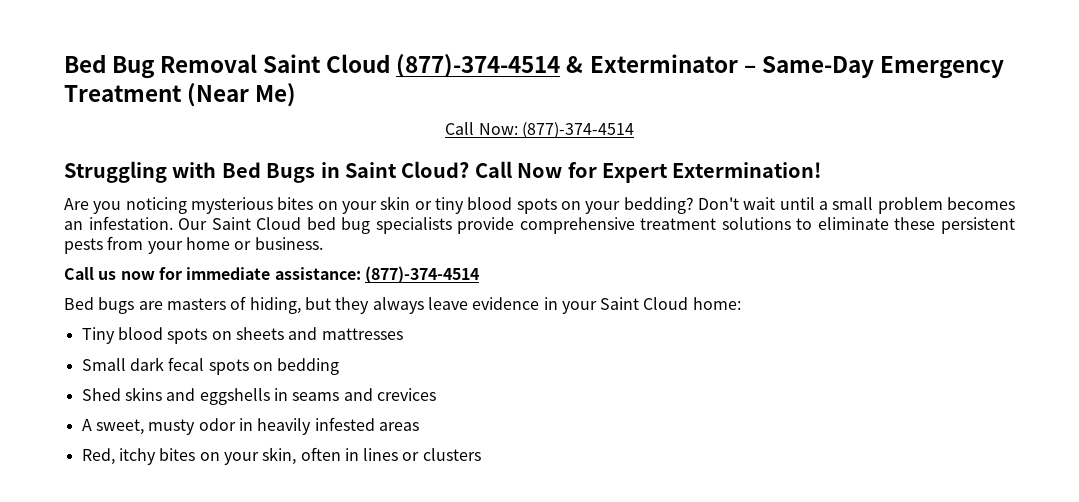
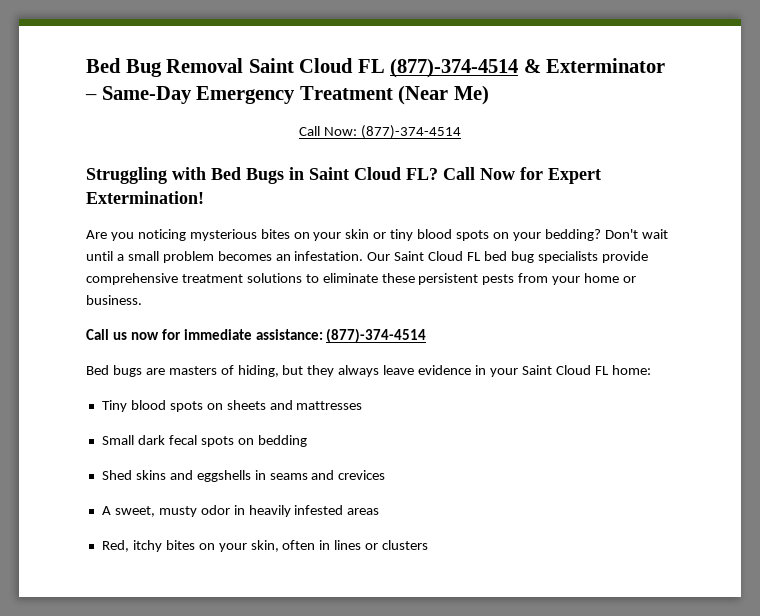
- Bed Bug Removal Saint Cloud (877)-374-4514 & Exterminator – Same-Day Emergency Treatment (Near Me)
+ Bed Bug Removal Saint Cloud FL (877)-374-4514 & Exterminator – Same-Day Emergency Treatment (Near Me)
- Struggling with Bed Bugs in Saint Cloud?
+ Struggling with Bed Bugs in Saint Cloud FL?
- Our Saint Cloud bed bug specialists provide comprehensive treatment solutions to eliminate these persistent pests from your home or business.
+ Our Saint Cloud FL bed bug specialists provide comprehensive treatment solutions to eliminate these persistent pests from your home or business.
- Bed bugs are masters of hiding, but they always leave evidence in your Saint Cloud home:
+ Bed bugs are masters of hiding, but they always leave evidence in your Saint Cloud FL home:

